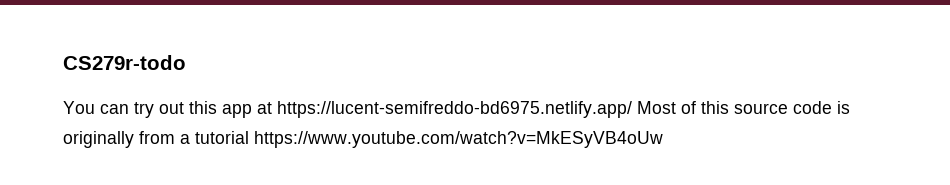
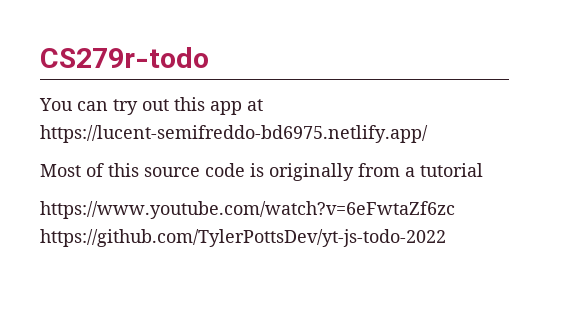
- You can try out this app at https://lucent-semifreddo-bd6975.netlify.app/ Most of this source code is originally from a tutorial https://www.youtube.com/watch?v=MkESyVB4oUw
+ You can try out this app at https://lucent-semifreddo-bd6975.netlify.app/
+ Most of this source code is originally from a tutorial
+ https://www.youtube.com/watch?v=6eFwtaZf6zc https://github.com/TylerPottsDev/yt-js-todo-2022

